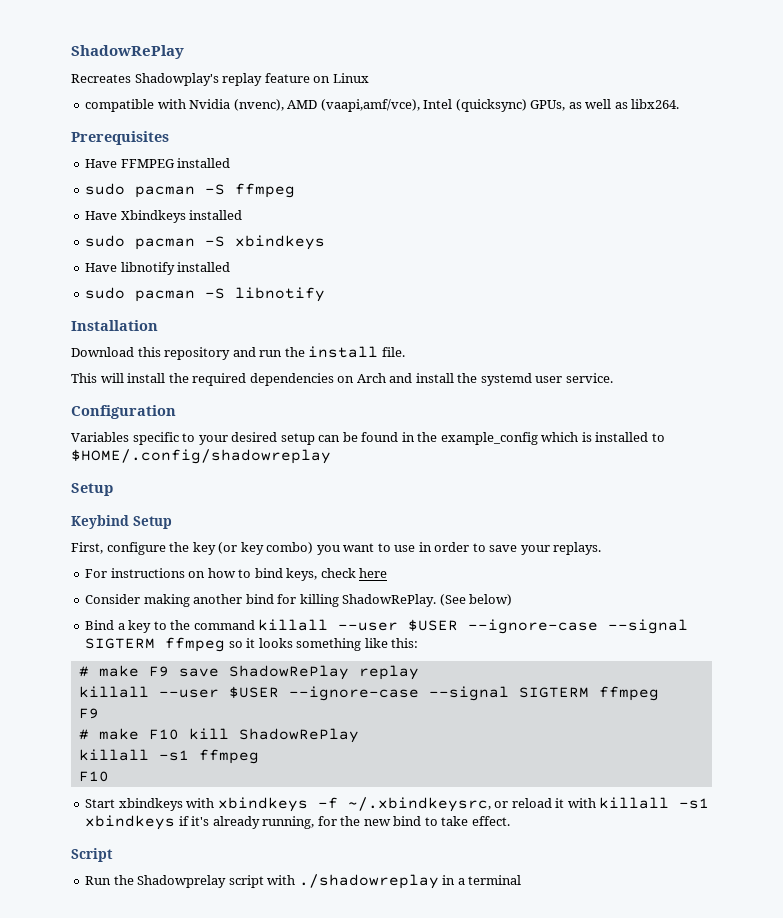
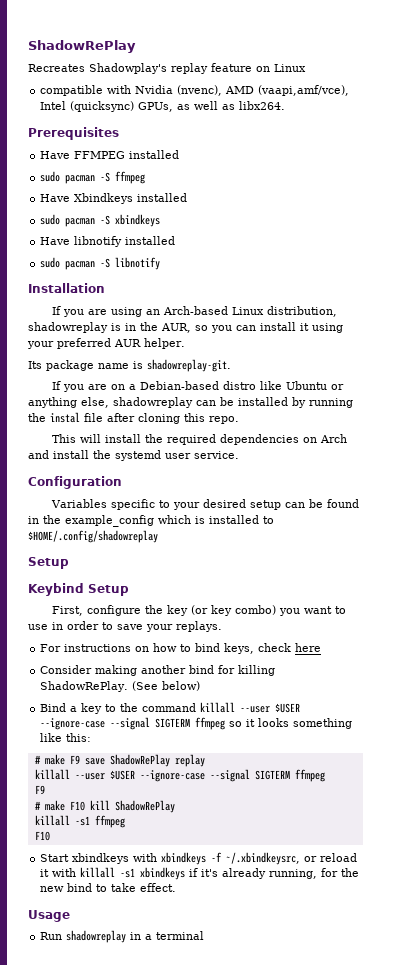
- Download this repository and run the install file.
+ If you are using an Arch-based Linux distribution, shadowreplay is in the AUR, so you can install it using your preferred AUR helper.
+ Its package name is shadowreplay-git.
+ If you are on a Debian-based distro like Ubuntu or anything else, shadowreplay can be installed by running the instal file after cloning this repo.
- Script
+ Usage
- Run the Shadowprelay script with ./shadowreplay in a terminal
+ Run shadowreplay in a terminal

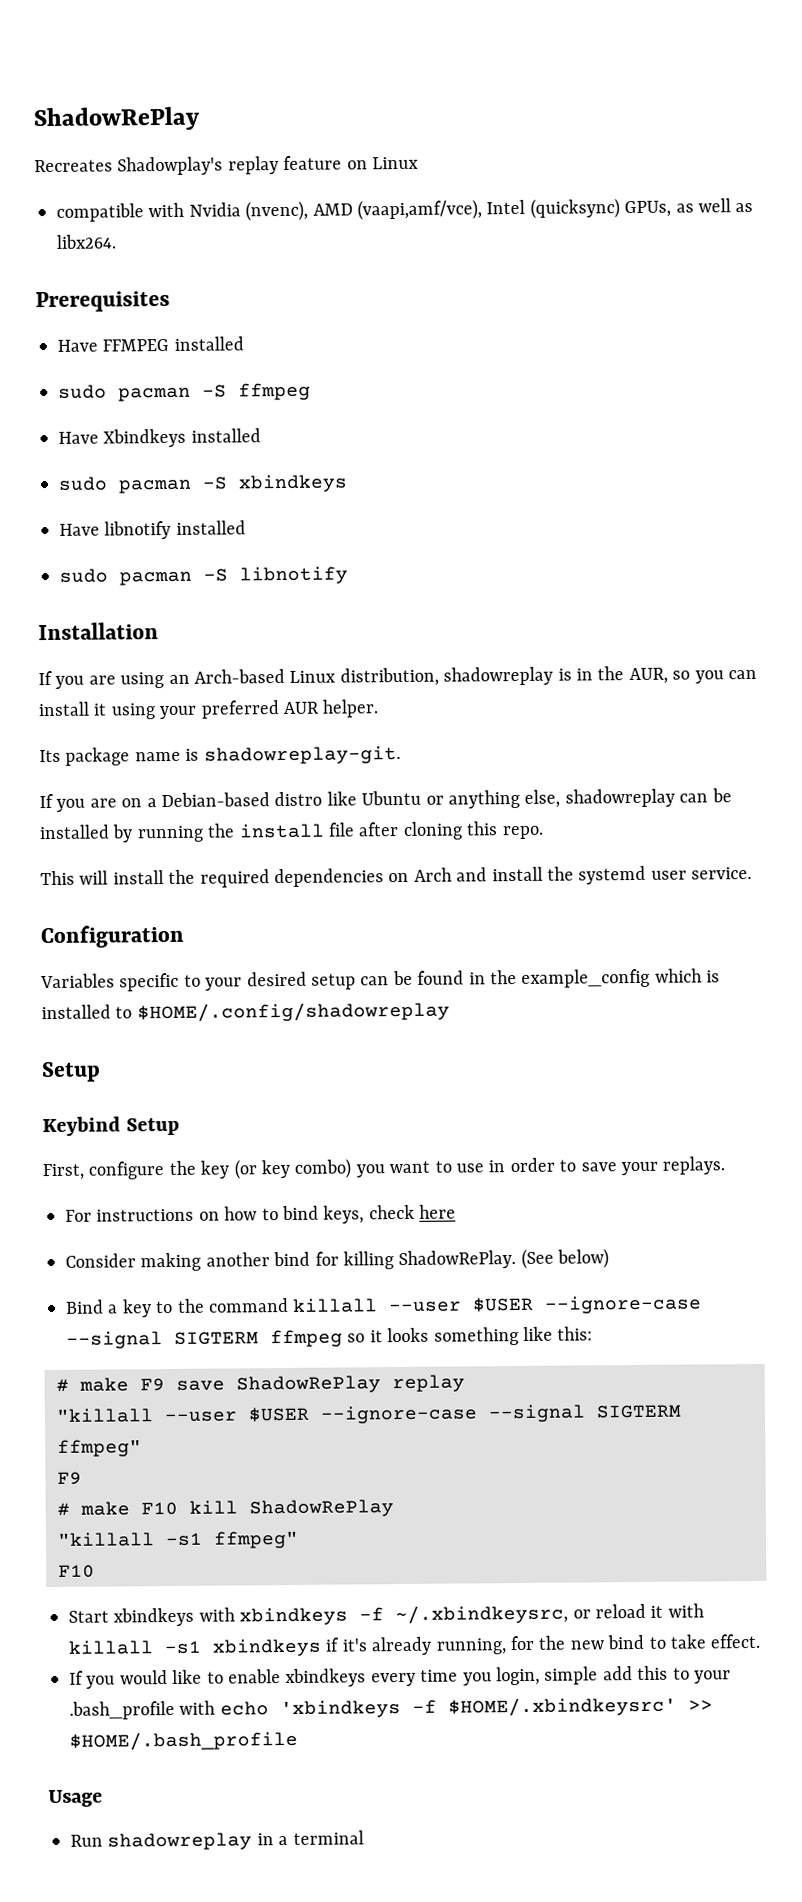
- If you are on a Debian-based distro like Ubuntu or anything else, shadowreplay can be installed by running the instal file after cloning this repo.
+ If you are on a Debian-based distro like Ubuntu or anything else, shadowreplay can be installed by running the install file after cloning this repo.
  # make F9 save ShadowRePlay replay
- killall --user $USER --ignore-case --signal SIGTERM ffmpeg
+ "killall --user $USER --ignore-case --signal SIGTERM ffmpeg"
- killall -s1 ffmpeg
+ "killall -s1 ffmpeg"
+ If you would like to enable xbindkeys every time you login, simple add this to your .bash_profile with echo 'xbindkeys -f $HOME/.xbindkeysrc' >> $HOME/.bash_profile

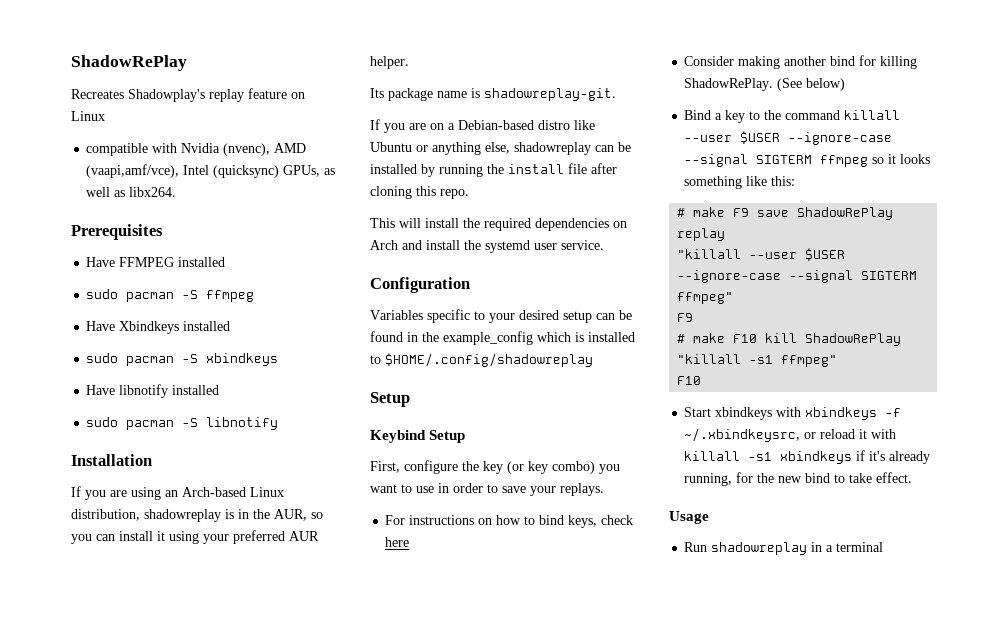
- If you would like to enable xbindkeys every time you login, simple add this to your .bash_profile with echo 'xbindkeys -f $HOME/.xbindkeysrc' >> $HOME/.bash_profile

